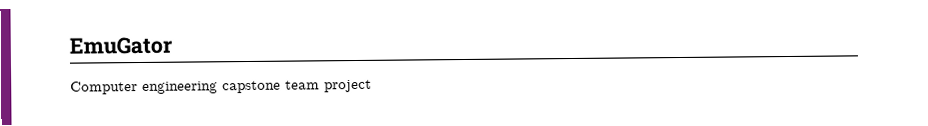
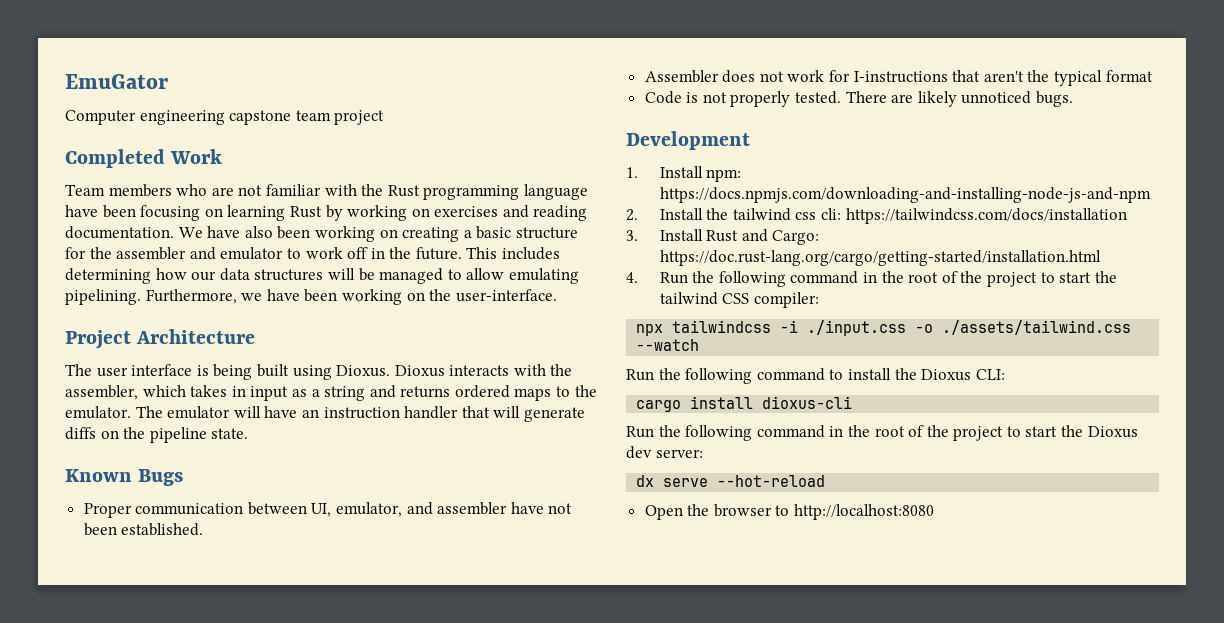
+ Completed Work
+ Team members who are not familiar with the Rust programming language have been focusing on learning Rust by working on exercises and reading documentation. We have also been working on creating a basic structure for the assembler and emulator to work off in the future. This includes determining how our data structures will be managed to allow emulating pipelining. Furthermore, we have been working on the user-interface.
+ Project Architecture
+ The user interface is being built using Dioxus. Dioxus interacts with the assembler, which takes in input as a string and returns ordered maps to the emulator. The emulator will have an instruction handler that will generate diffs on the pipeline state.
+ Known Bugs
+ Proper communication between UI, emulator, and assembler have not been established.
+ Assembler does not work for I-instructions that aren't the typical format
+ Code is not properly tested. There are likely unnoticed bugs.
+ Development
+ 1. Install npm: https://docs.npmjs.com/downloading-and-installing-node-js-and-npm
+ 2. Install the tailwind css cli: https://tailwindcss.com/docs/installation
+ 3. Install Rust and Cargo: https://doc.rust-lang.org/cargo/getting-started/installation.html
+ 4. Run the following command in the root of the project to start the tailwind CSS compiler:
+ npx tailwindcss -i ./input.css -o ./assets/tailwind.css --watch
+ Run the following command to install the Dioxus CLI:
+ cargo install dioxus-cli
+ Run the following command in the root of the project to start the Dioxus dev server:
+ dx serve --hot-reload
+ Open the browser to http://localhost:8080

